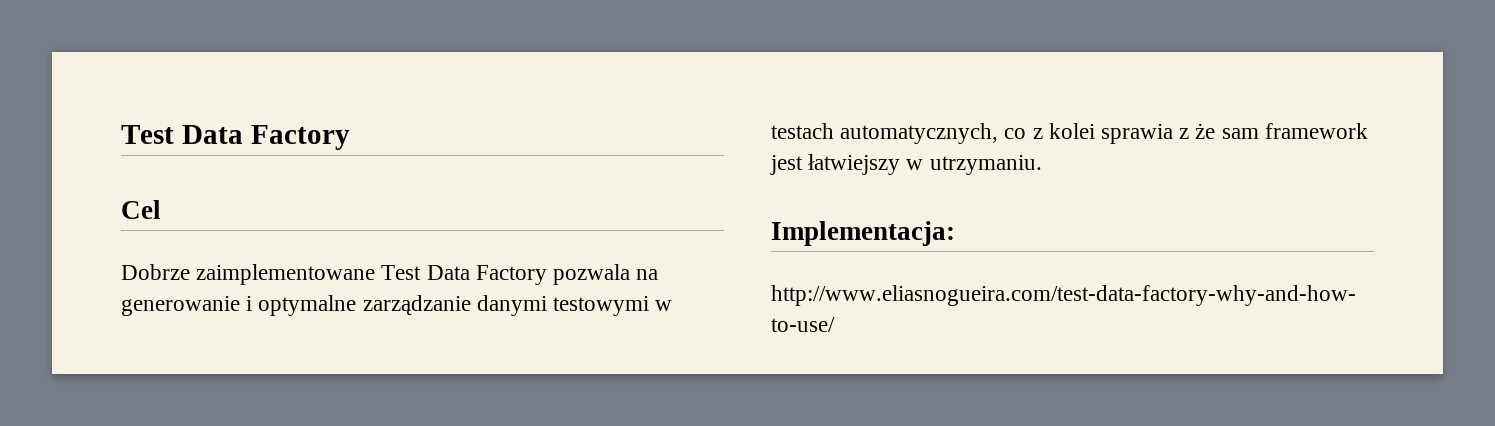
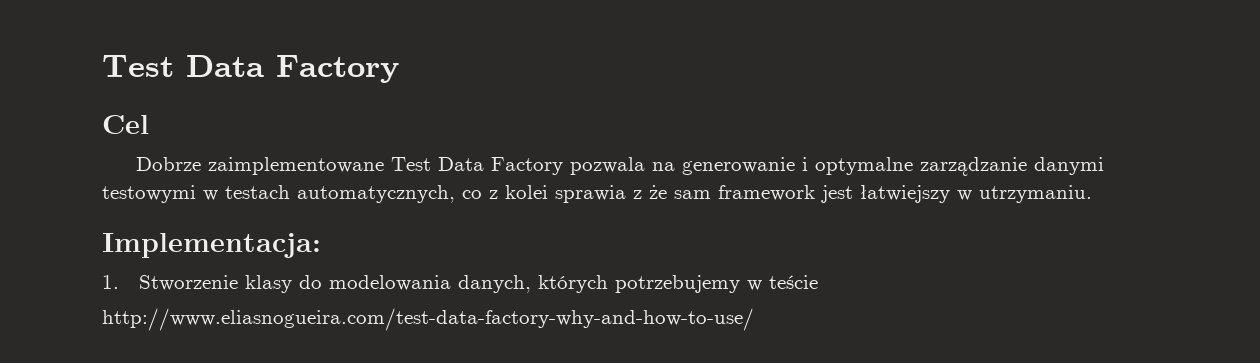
+ 1. Stworzenie klasy do modelowania danych, których potrzebujemy w teście

